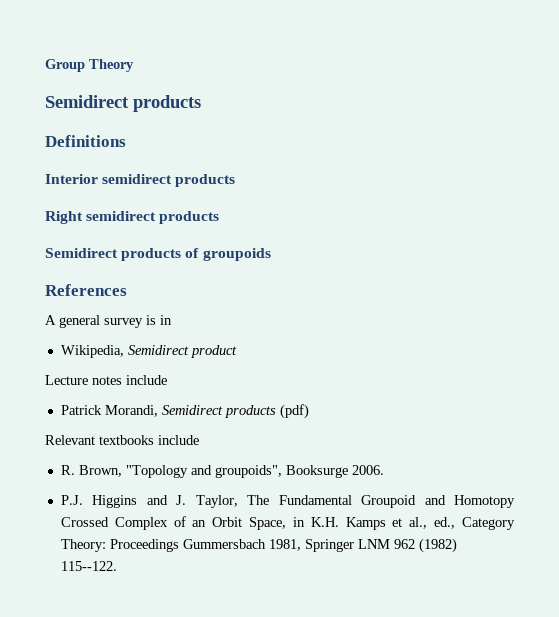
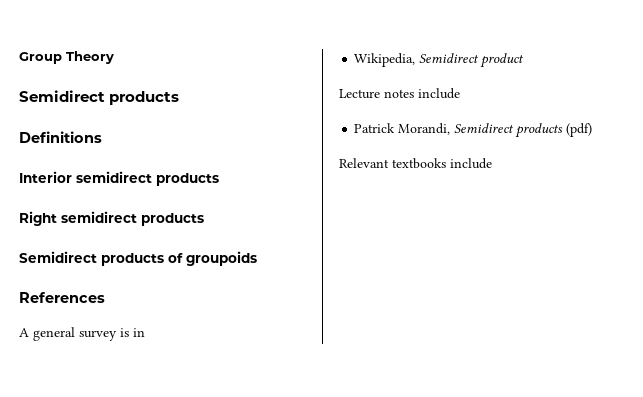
- R. Brown, "Topology and groupoids", Booksurge 2006.
- P.J. Higgins and J. Taylor, The Fundamental Groupoid and Homotopy Crossed Complex of an Orbit Space, in K.H. Kamps et al., ed., Category Theory: Proceedings Gummersbach 1981, Springer LNM 962 (1982) 115--122.

